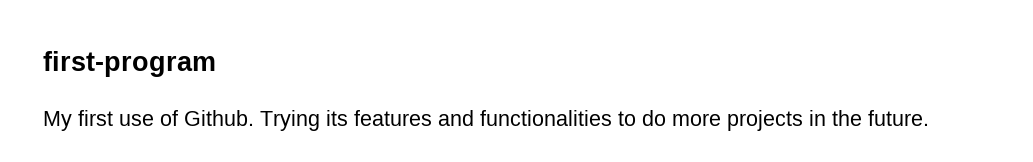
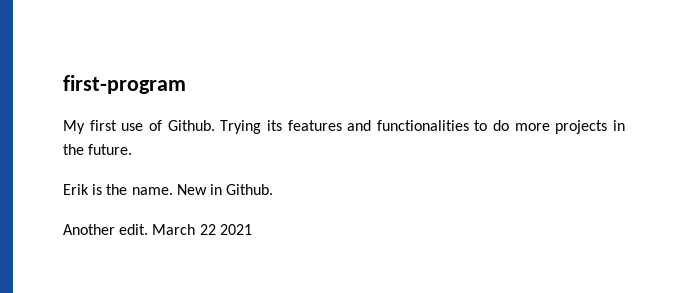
+ Erik is the name. New in Github.
+ Another edit. March 22 2021

